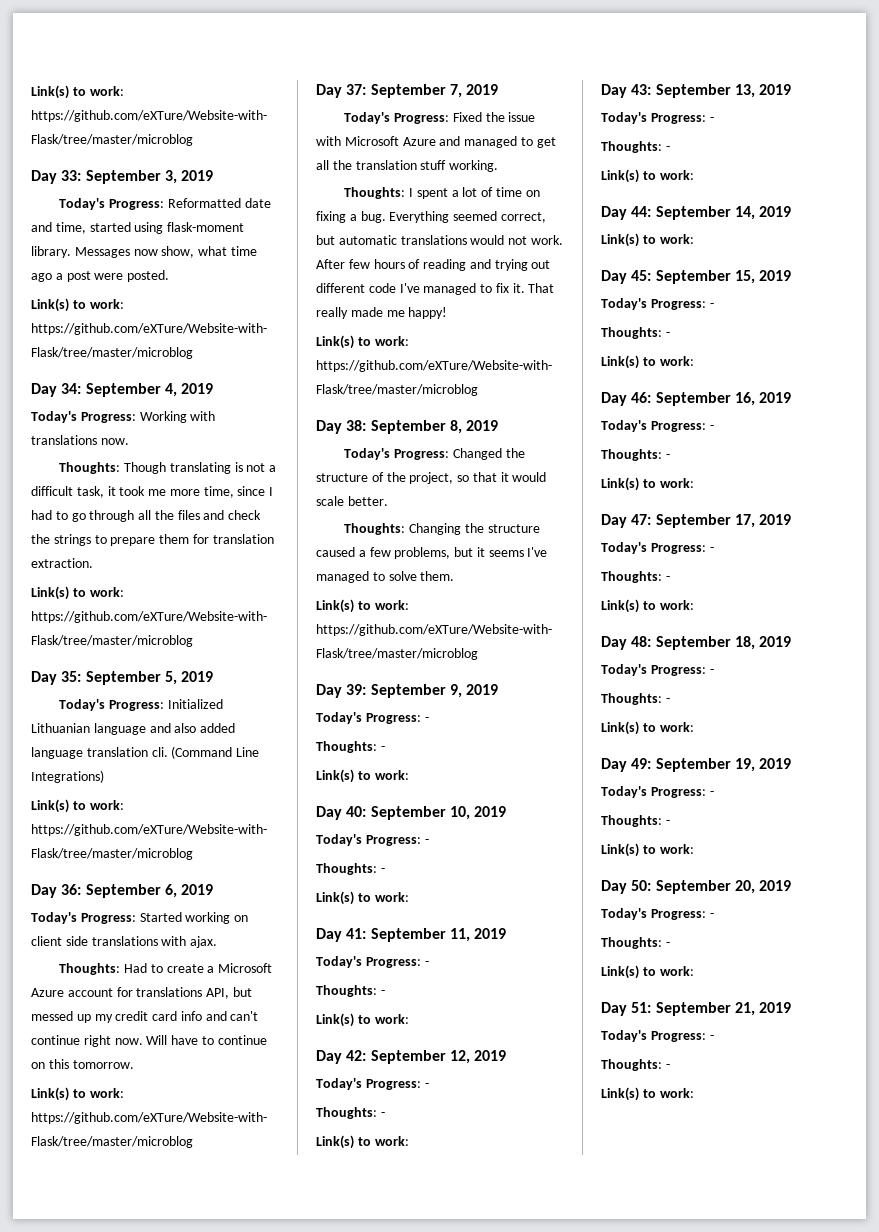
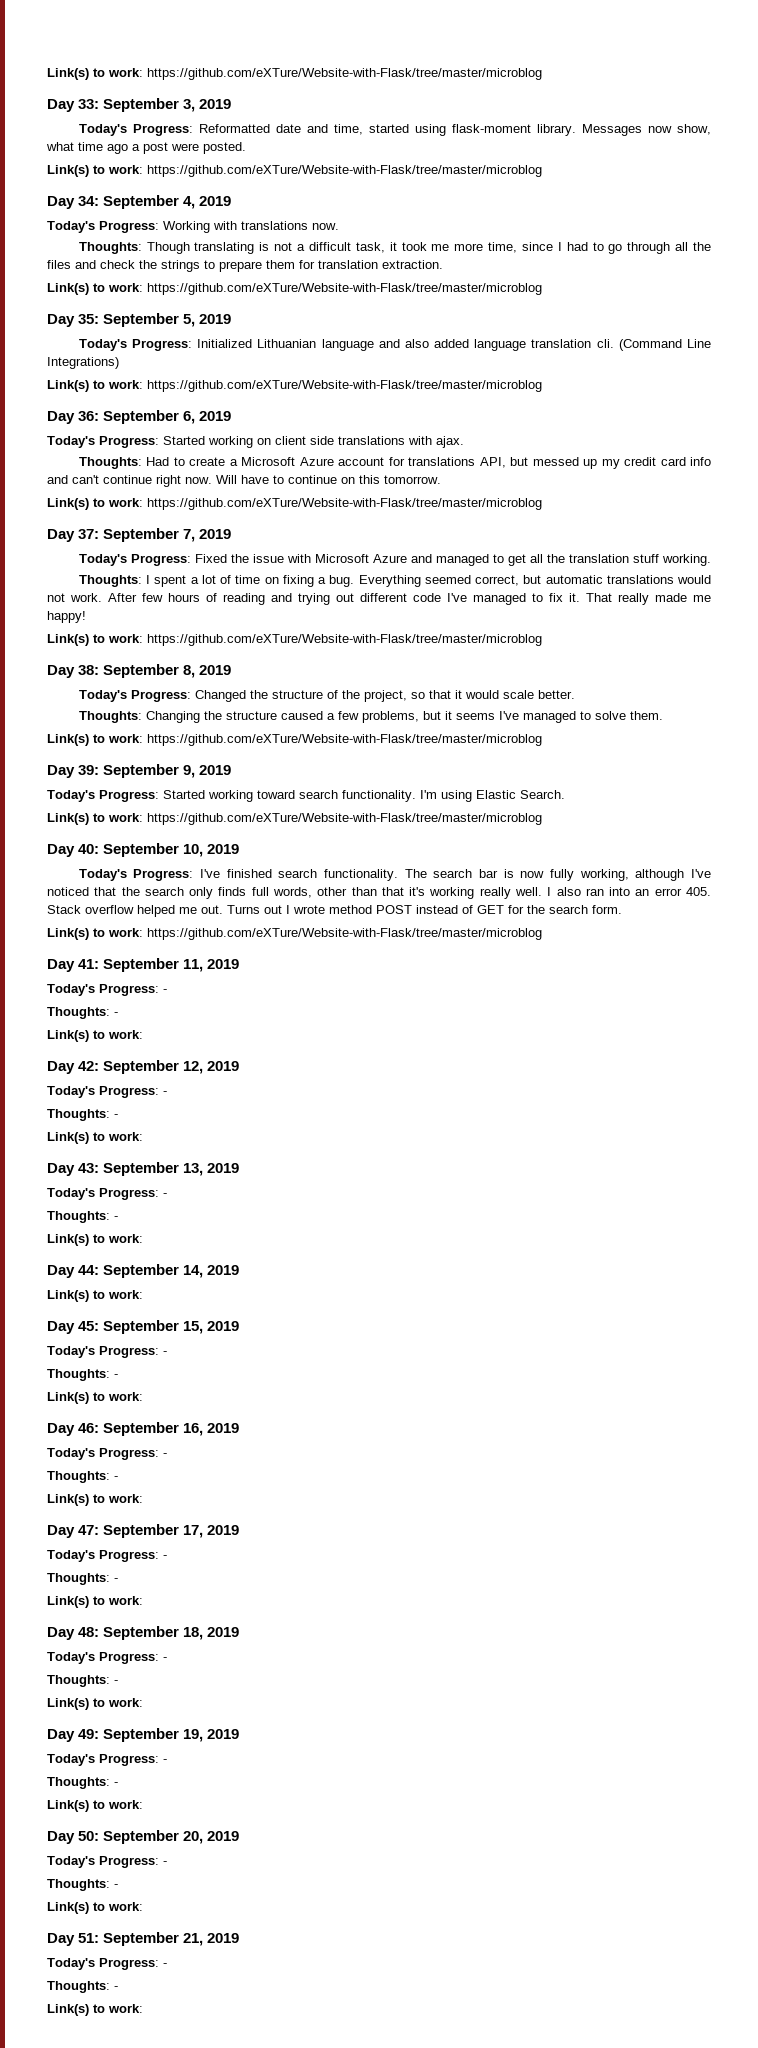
  Day 39: September 9, 2019
- Today's Progress: -
- Thoughts: -
- Link(s) to work:
+ Today's Progress: Started working toward search functionality. I'm using Elastic Search.
+ Link(s) to work: https://github.com/eXTure/Website-with-Flask/tree/master/microblog
  Day 40: September 10, 2019
- Today's Progress: -
- Thoughts: -
- Link(s) to work:
+ Today's Progress: I've finished search functionality. The search bar is now fully working, although I've noticed that the search only finds full words, other than that it's working really well. I also ran into an error 405. Stack overflow helped me out. Turns out I wrote method POST instead of GET for the search form.
+ Link(s) to work: https://github.com/eXTure/Website-with-Flask/tree/master/microblog

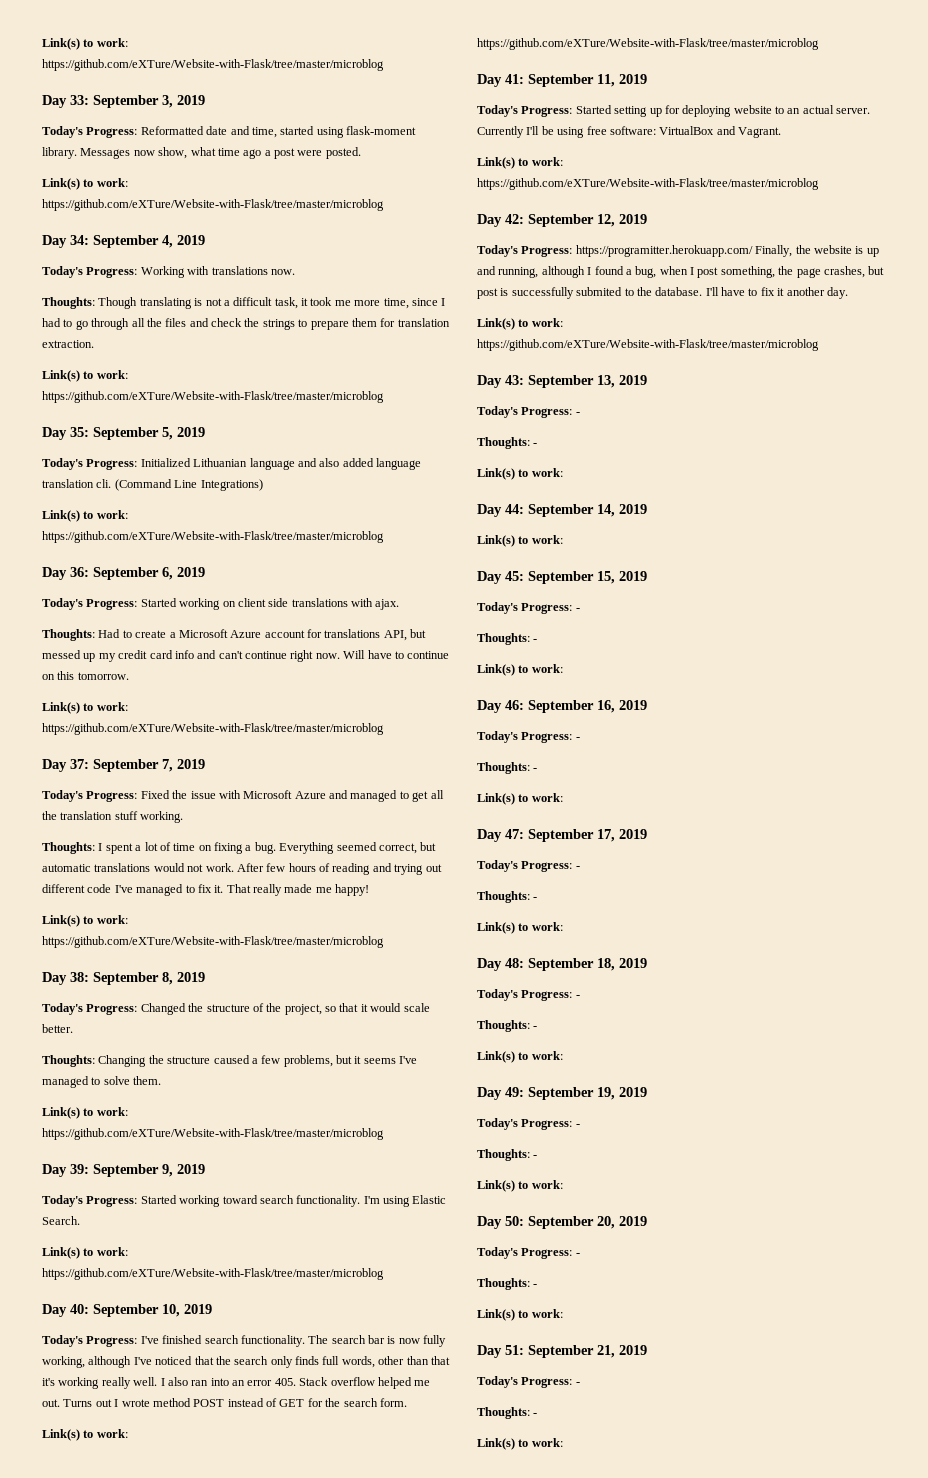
  Day 41: September 11, 2019
- Today's Progress: -
- Thoughts: -
- Link(s) to work:
+ Today's Progress: Started setting up for deploying website to an actual server. Currently I'll be using free software: VirtualBox and Vagrant.
+ Link(s) to work: https://github.com/eXTure/Website-with-Flask/tree/master/microblog
  Day 42: September 12, 2019
- Today's Progress: -
- Thoughts: -
- Link(s) to work:
+ Today's Progress: https://programitter.herokuapp.com/ Finally, the website is up and running, although I found a bug, when I post something, the page crashes, but post is successfully submited to the database. I'll have to fix it another day.
+ Link(s) to work: https://github.com/eXTure/Website-with-Flask/tree/master/microblog

